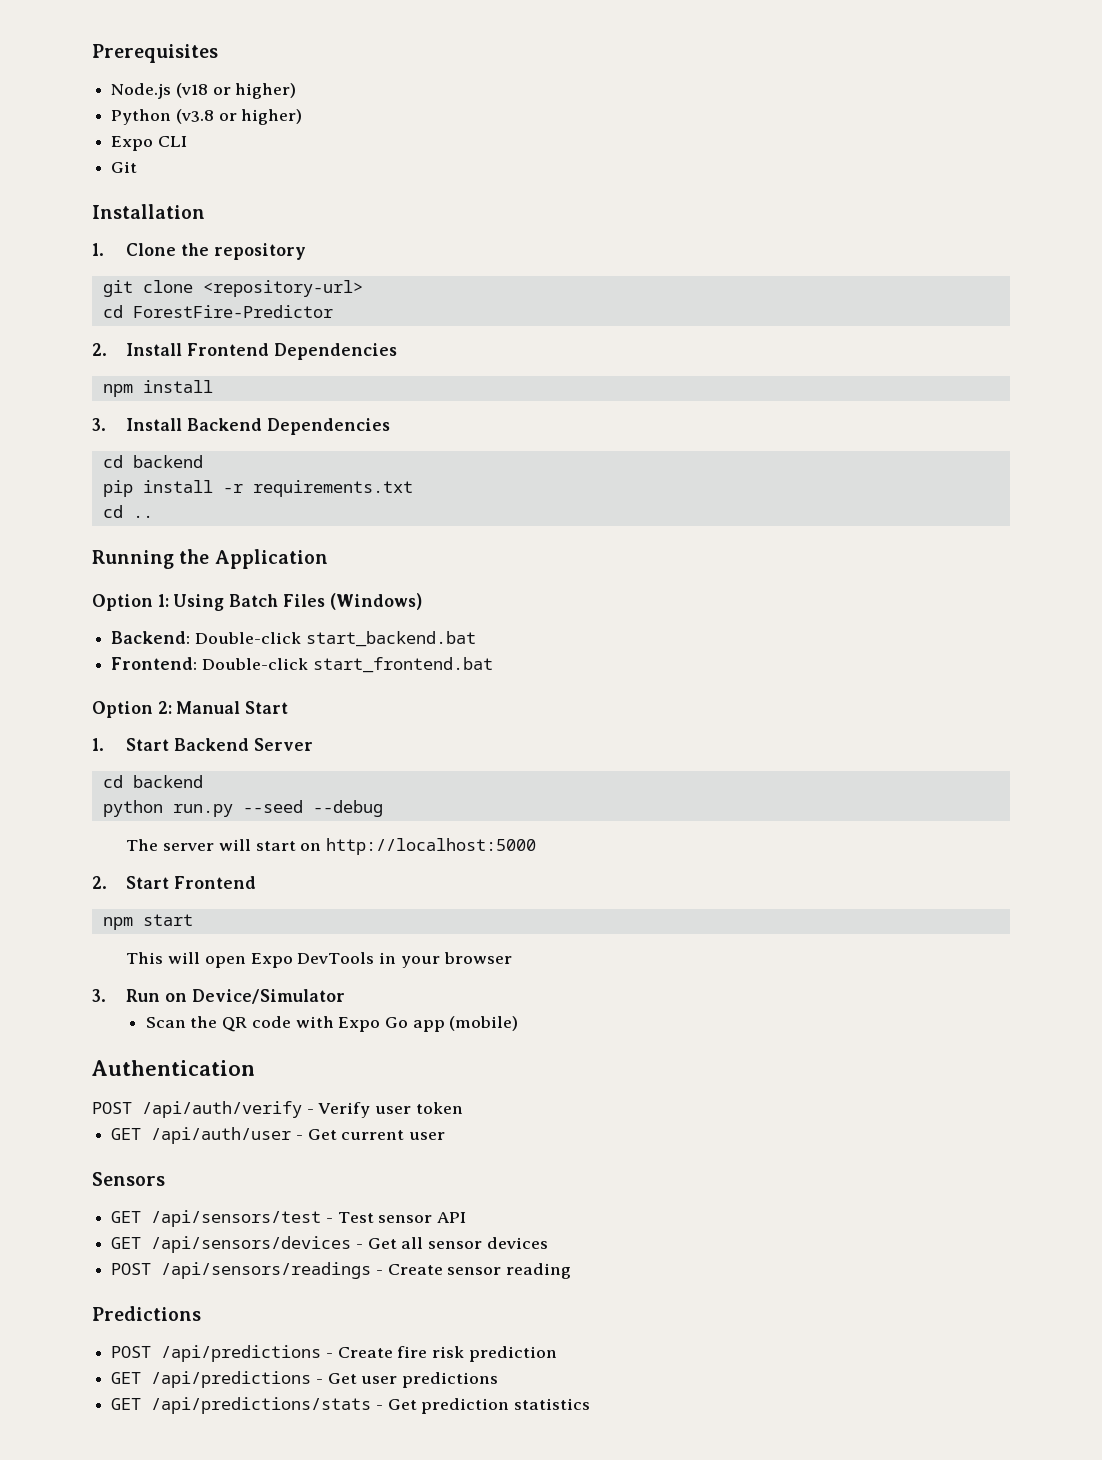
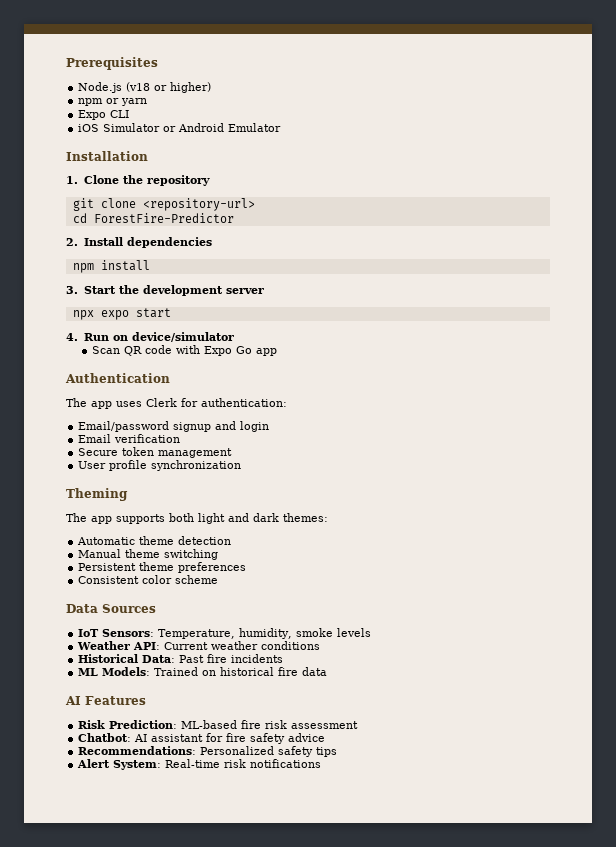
- Python (v3.8 or higher)
+ npm or yarn
  Expo CLI
- Git
+ iOS Simulator or Android Emulator
- 2. Install Frontend Dependencies
+ 2. Install dependencies
- 3. Install Backend Dependencies
- cd backend
- pip install -r requirements.txt
- cd ..
- Running the Application
- Option 1: Using Batch Files (Windows)
- Backend: Double-click start_backend.bat
- Frontend: Double-click start_frontend.bat
- Option 2: Manual Start
- 1. Start Backend Server
- cd backend
- python run.py --seed --debug
- The server will start on http://localhost:5000
- 2. Start Frontend
- npm start
- This will open Expo DevTools in your browser
- 3. Run on Device/Simulator
+ 3. Start the development server
+ npx expo start
+ 4. Run on device/simulator
- Scan the QR code with Expo Go app (mobile)
+ Scan QR code with Expo Go app
- POST /api/auth/verify - Verify user token
- GET /api/auth/user - Get current user
- Sensors
- GET /api/sensors/test - Test sensor API
- GET /api/sensors/devices - Get all sensor devices
- POST /api/sensors/readings - Create sensor reading
- Predictions
- POST /api/predictions - Create fire risk prediction
- GET /api/predictions - Get user predictions
- GET /api/predictions/stats - Get prediction statistics
+ The app uses Clerk for authentication:
+ Email/password signup and login
+ Email verification
+ Secure token management
+ User profile synchronization
+ Theming
+ The app supports both light and dark themes:
+ Automatic theme detection
+ Manual theme switching
+ Persistent theme preferences
+ Consistent color scheme
+ Data Sources
+ IoT Sensors: Temperature, humidity, smoke levels
+ Weather API: Current weather conditions
+ Historical Data: Past fire incidents
+ ML Models: Trained on historical fire data
+ AI Features
+ Risk Prediction: ML-based fire risk assessment
+ Chatbot: AI assistant for fire safety advice
+ Recommendations: Personalized safety tips
+ Alert System: Real-time risk notifications

